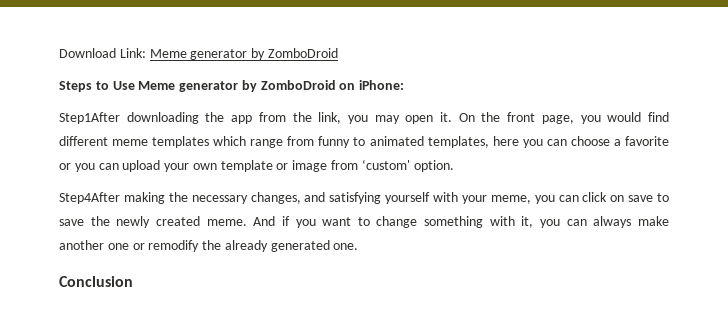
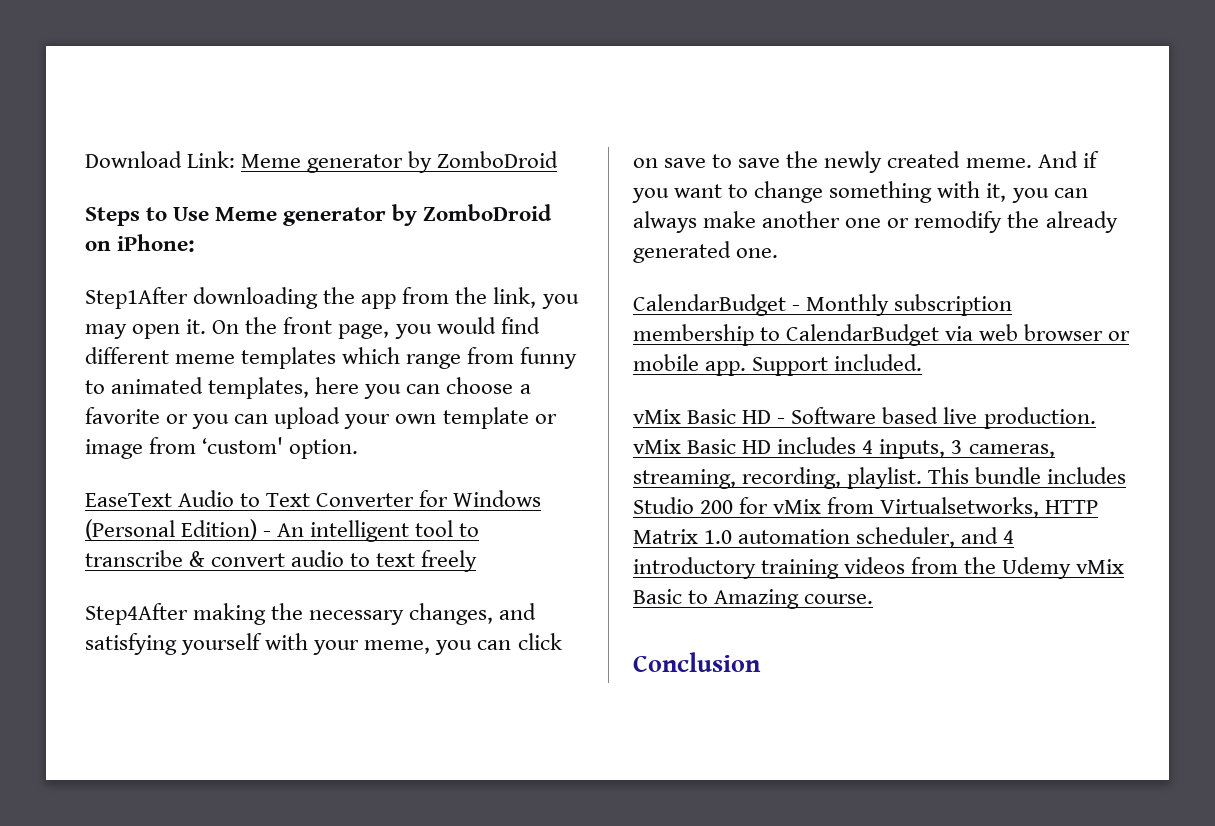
+ EaseText Audio to Text Converter for Windows (Personal Edition) - An intelligent tool to transcribe & convert audio to text freely
+ CalendarBudget - Monthly subscription membership to CalendarBudget via web browser or mobile app. Support included.
+ vMix Basic HD - Software based live production. vMix Basic HD includes 4 inputs, 3 cameras, streaming, recording, playlist. This bundle includes Studio 200 for vMix from Virtualsetworks, HTTP Matrix 1.0 automation scheduler, and 4 introductory training videos from the Udemy vMix Basic to Amazing course.

